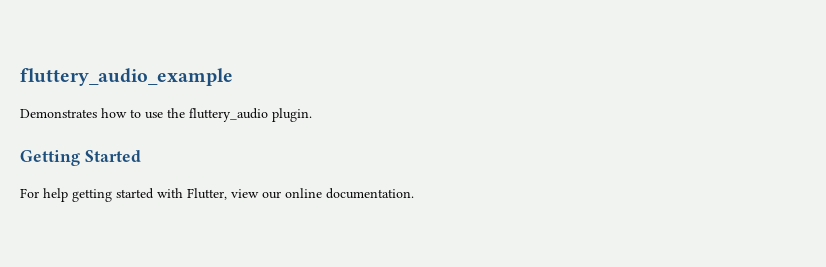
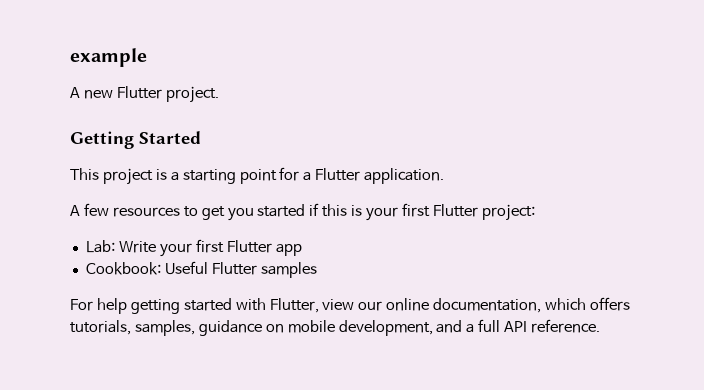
- fluttery_audio_example
- Demonstrates how to use the fluttery_audio plugin.
+ example
+ A new Flutter project.
  Getting Started
+ This project is a starting point for a Flutter application.
+ A few resources to get you started if this is your first Flutter project:
+ Lab: Write your first Flutter app
+ Cookbook: Useful Flutter samples
- For help getting started with Flutter, view our online documentation.
+ For help getting started with Flutter, view our online documentation, which offers tutorials, samples, guidance on mobile development, and a full API reference.

